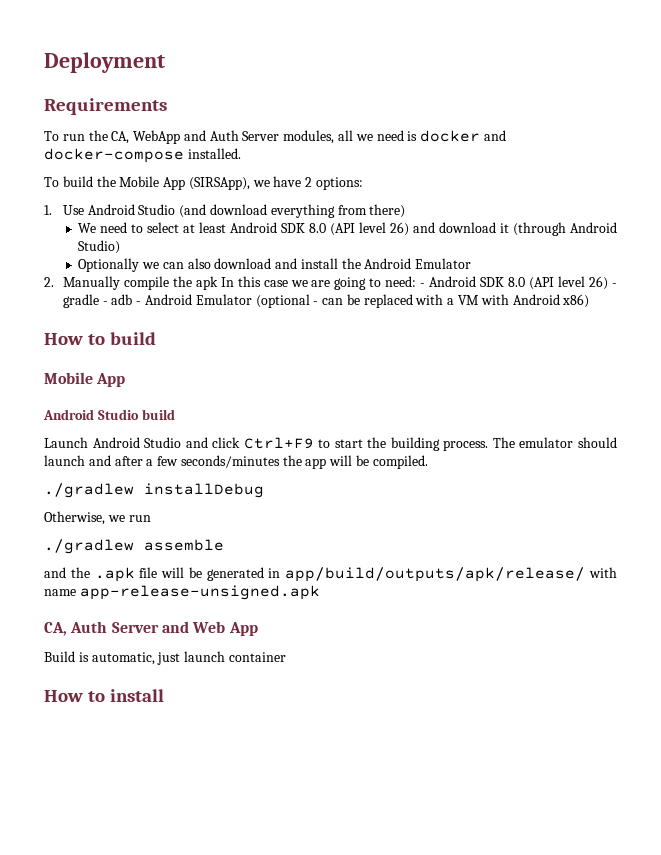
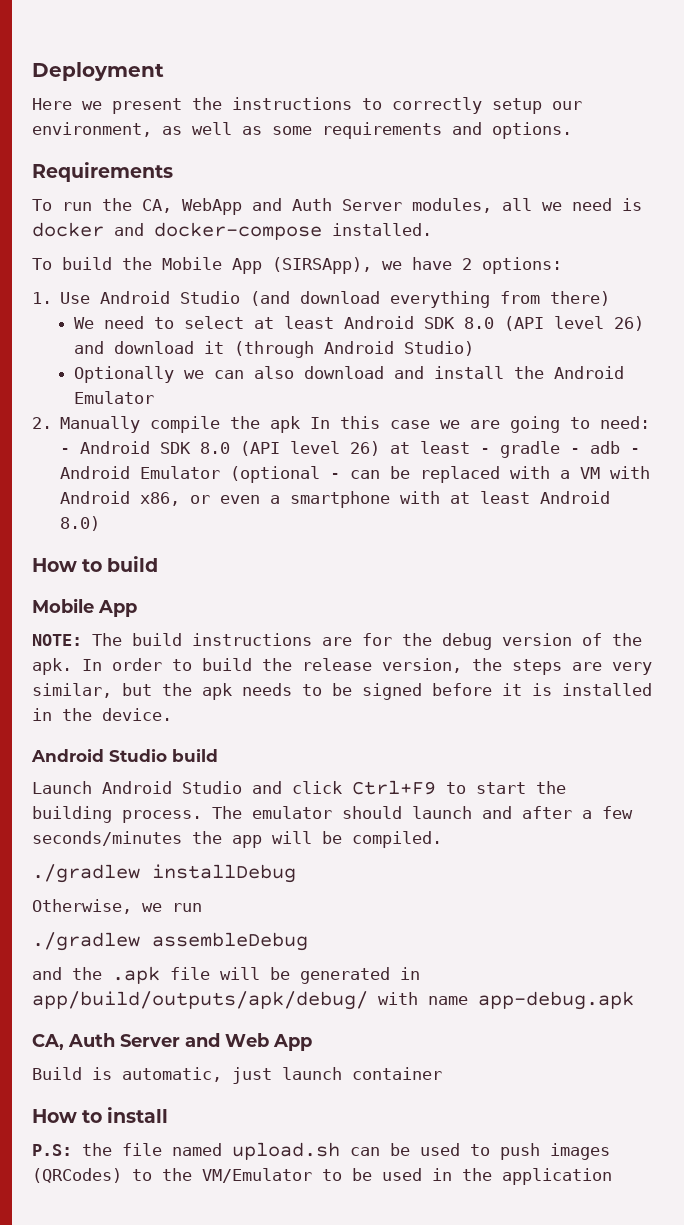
+ Here we present the instructions to correctly setup our environment, as well as some requirements and options.
- 2. Manually compile the apk In this case we are going to need: - Android SDK 8.0 (API level 26) - gradle - adb - Android Emulator (optional - can be replaced with a VM with Android x86)
+ 2. Manually compile the apk In this case we are going to need: - Android SDK 8.0 (API level 26) at least - gradle - adb - Android Emulator (optional - can be replaced with a VM with Android x86, or even a smartphone with at least Android 8.0)
+ NOTE: The build instructions are for the debug version of the apk. In order to build the release version, the steps are very similar, but the apk needs to be signed before it is installed in the device.
- ./gradlew assemble
+ ./gradlew assembleDebug
- and the .apk file will be generated in app/build/outputs/apk/release/ with name app-release-unsigned.apk
+ and the .apk file will be generated in app/build/outputs/apk/debug/ with name app-debug.apk
+ P.S: the file named upload.sh can be used to push images (QRCodes) to the VM/Emulator to be used in the application

